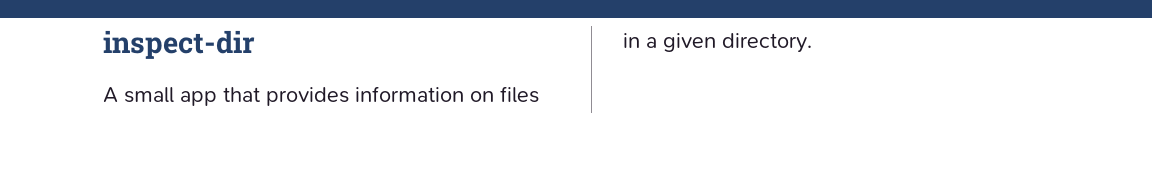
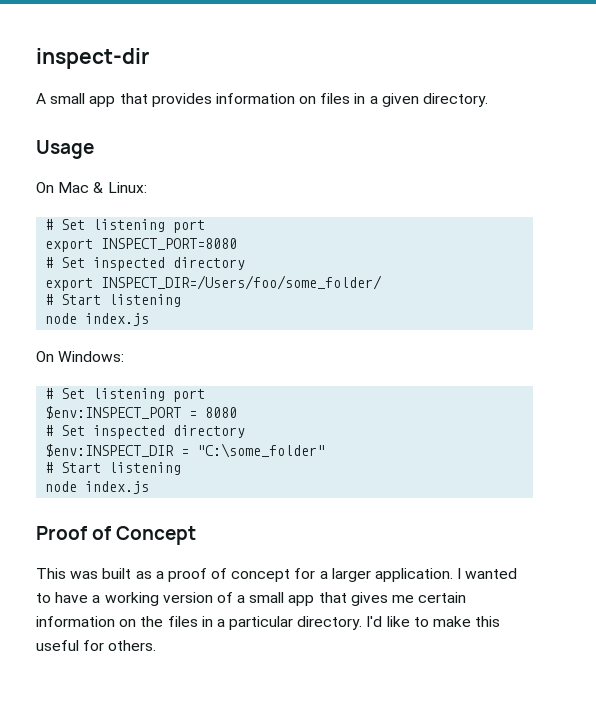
+ Usage
+ On Mac & Linux:
+ # Set listening port
+ export INSPECT_PORT=8080
+ # Set inspected directory
+ export INSPECT_DIR=/Users/foo/some_folder/
+ # Start listening
+ node index.js
+ On Windows:
+ # Set listening port
+ $env:INSPECT_PORT = 8080
+ # Set inspected directory
+ $env:INSPECT_DIR = "C:\some_folder"
+ # Start listening
+ node index.js
+ Proof of Concept
+ This was built as a proof of concept for a larger application. I wanted to have a working version of a small app that gives me certain information on the files in a particular directory. I'd like to make this useful for others.

